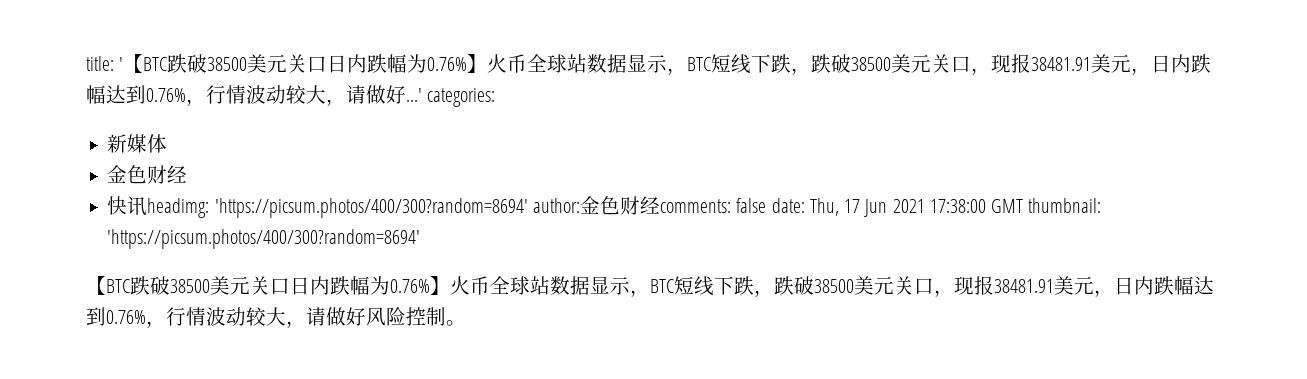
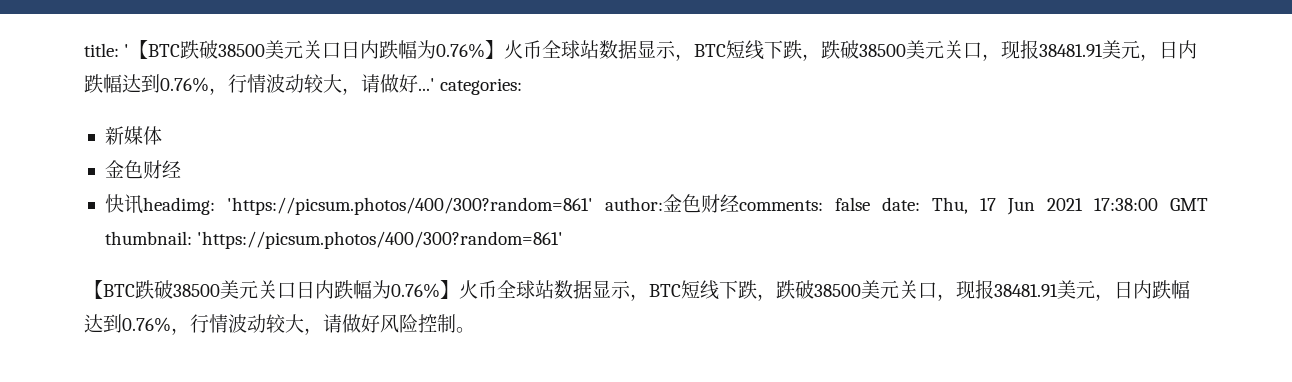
- 快讯headimg: 'https://picsum.photos/400/300?random=8694' author:金色财经comments: false date: Thu, 17 Jun 2021 17:38:00 GMT thumbnail: 'https://picsum.photos/400/300?random=8694'
+ 快讯headimg: 'https://picsum.photos/400/300?random=861' author:金色财经comments: false date: Thu, 17 Jun 2021 17:38:00 GMT thumbnail: 'https://picsum.photos/400/300?random=861'

